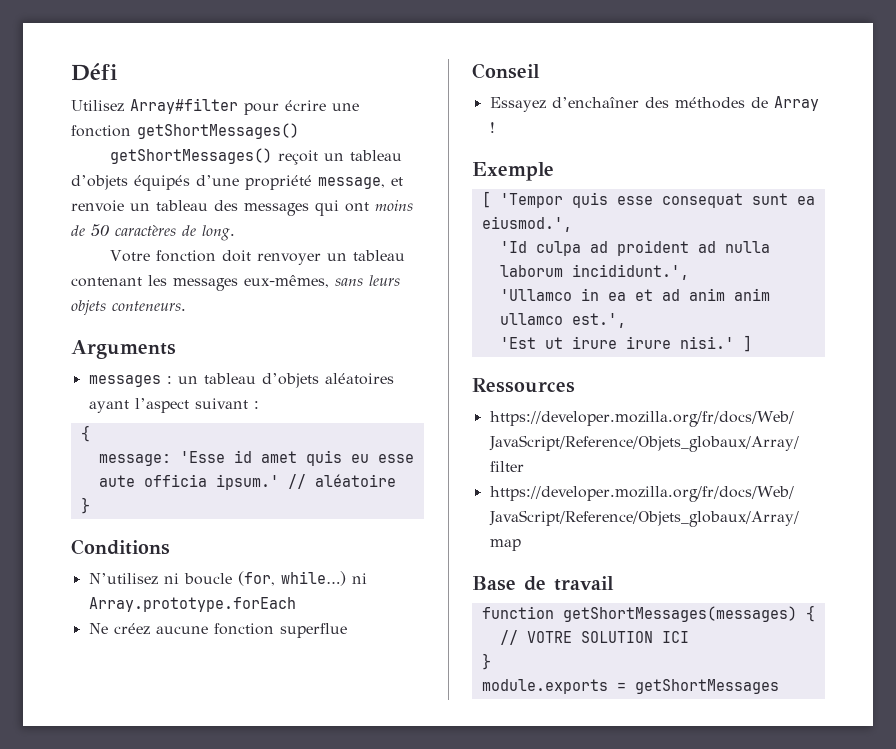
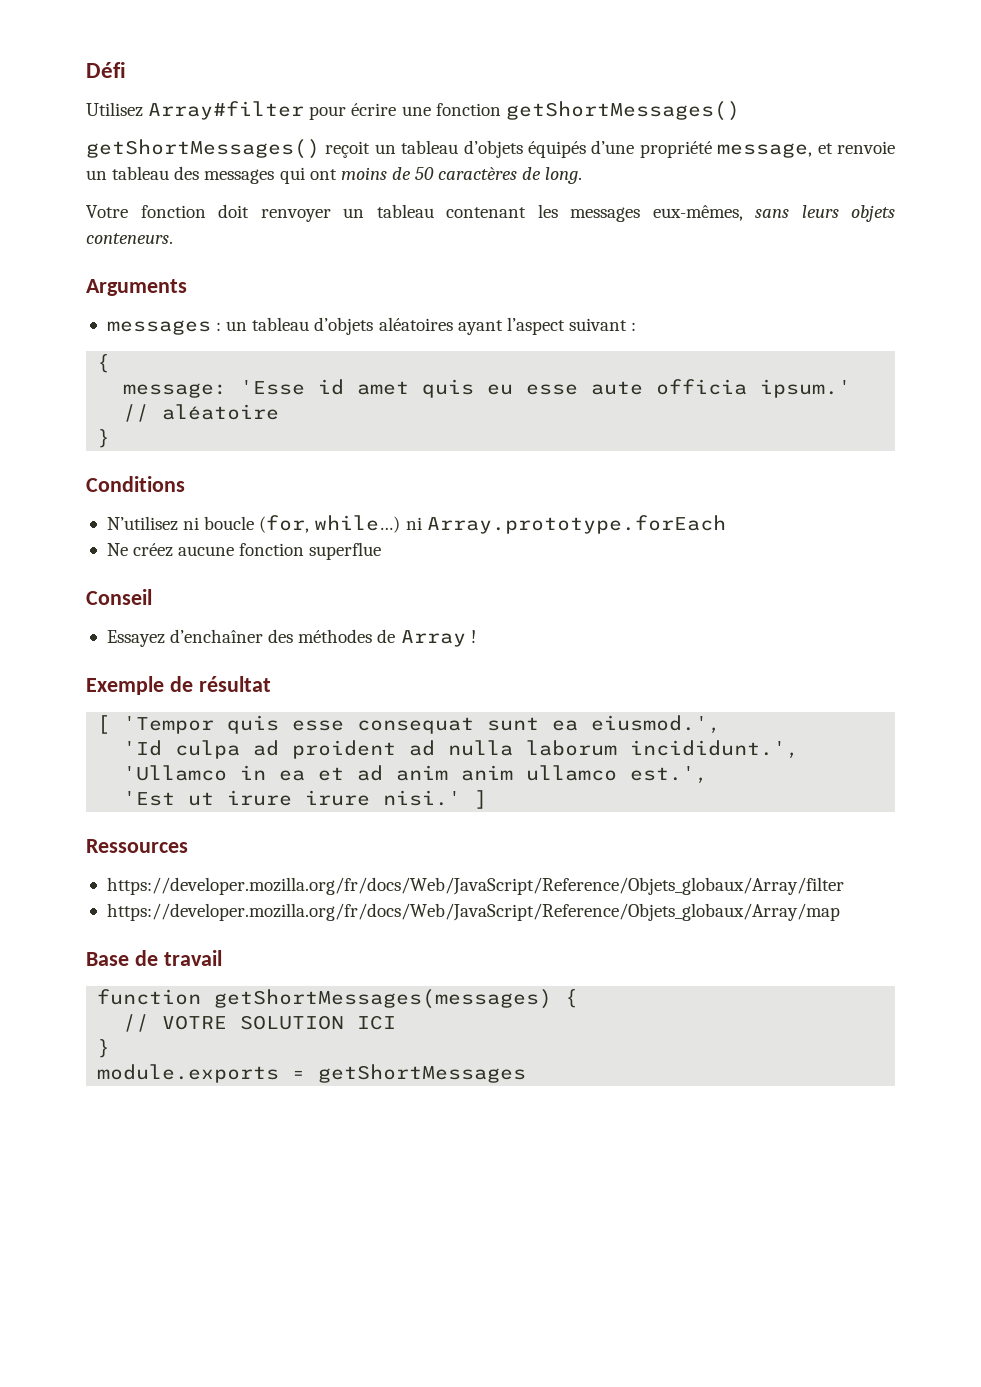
- Exemple
+ Exemple de résultat

